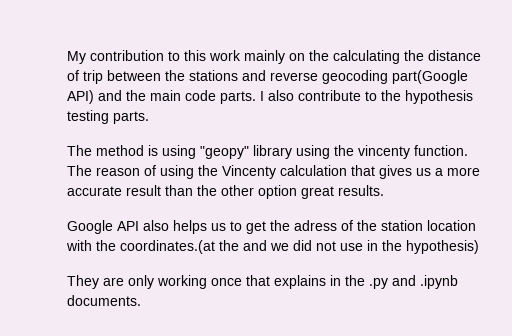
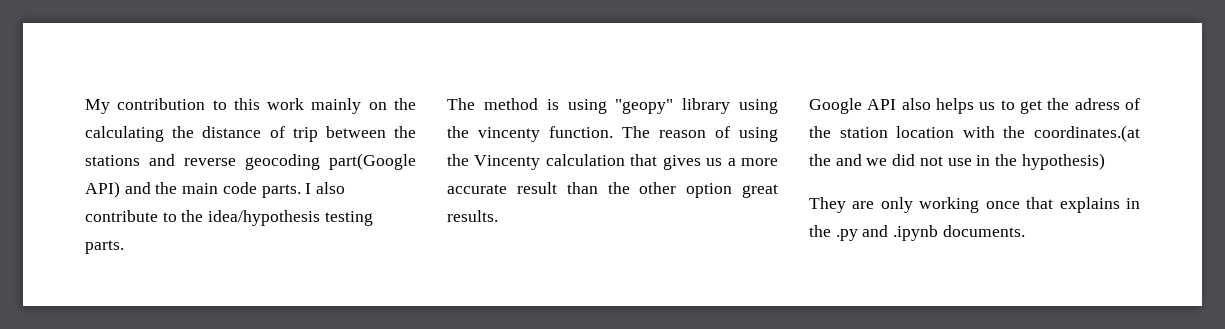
- I also contribute to the hypothesis testing parts.
+ I also contribute to the idea/hypothesis testing parts.

